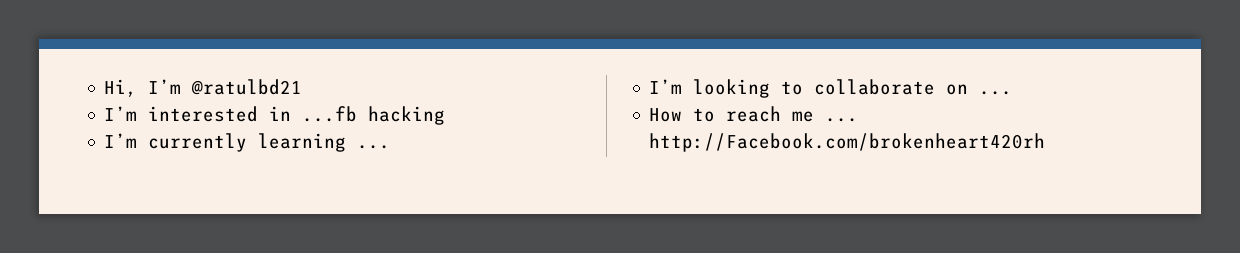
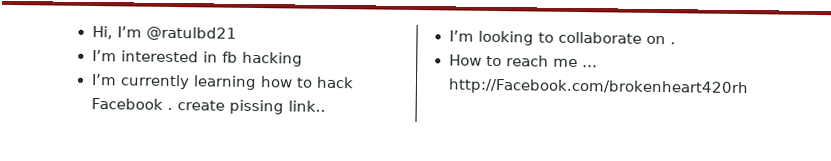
- I’m interested in ...fb hacking
+ I’m interested in fb hacking
- I’m currently learning ...
+ I’m currently learning how to hack Facebook . create pissing link..
- I’m looking to collaborate on ...
+ I’m looking to collaborate on .

